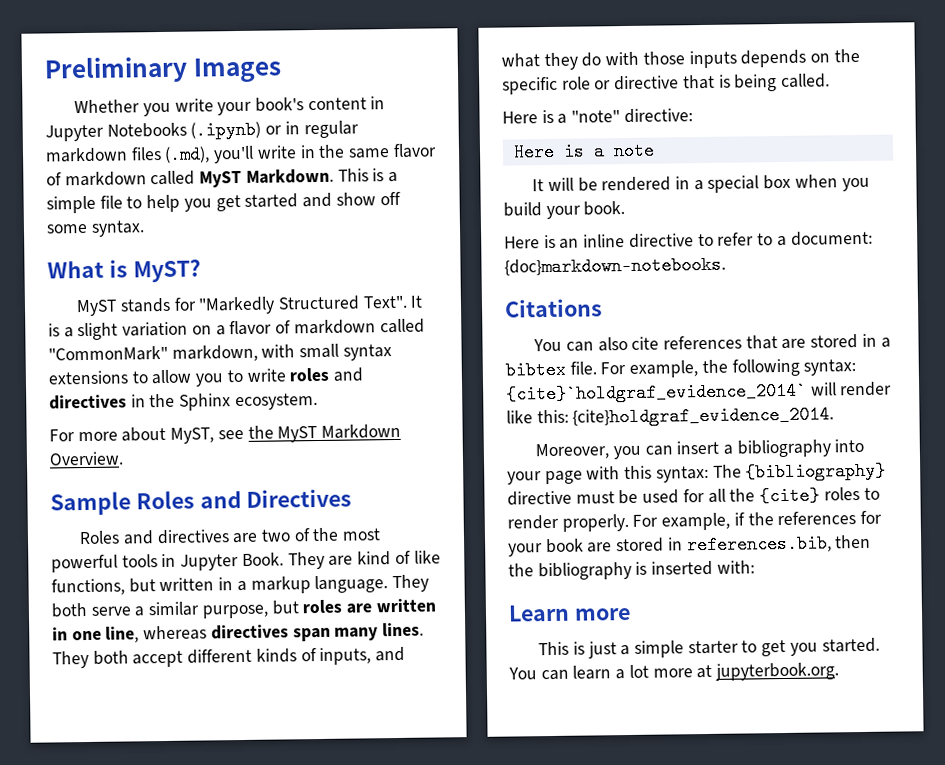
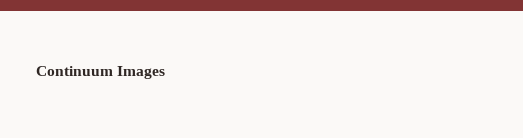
- Preliminary Images
+ Continuum Images
- Whether you write your book's content in Jupyter Notebooks (.ipynb) or in regular markdown files (.md), you'll write in the same flavor of markdown called MyST Markdown. This is a simple file to help you get started and show off some syntax.
- What is MyST?
- MyST stands for "Markedly Structured Text". It is a slight variation on a flavor of markdown called "CommonMark" markdown, with small syntax extensions to allow you to write roles and directives in the Sphinx ecosystem.
- For more about MyST, see the MyST Markdown Overview.
- Sample Roles and Directives
- Roles and directives are two of the most powerful tools in Jupyter Book. They are kind of like functions, but written in a markup language. They both serve a similar purpose, but roles are written in one line, whereas directives span many lines. They both accept different kinds of inputs, and what they do with those inputs depends on the specific role or directive that is being called.
- Here is a "note" directive:
- Here is a note
- It will be rendered in a special box when you build your book.
- Here is an inline directive to refer to a document: {doc}markdown-notebooks.
- Citations
- You can also cite references that are stored in a bibtex file. For example, the following syntax: {cite}`holdgraf_evidence_2014` will render like this: {cite}holdgraf_evidence_2014.
- Moreover, you can insert a bibliography into your page with this syntax: The {bibliography} directive must be used for all the {cite} roles to render properly. For example, if the references for your book are stored in references.bib, then the bibliography is inserted with:
- Learn more
- This is just a simple starter to get you started. You can learn a lot more at jupyterbook.org.

